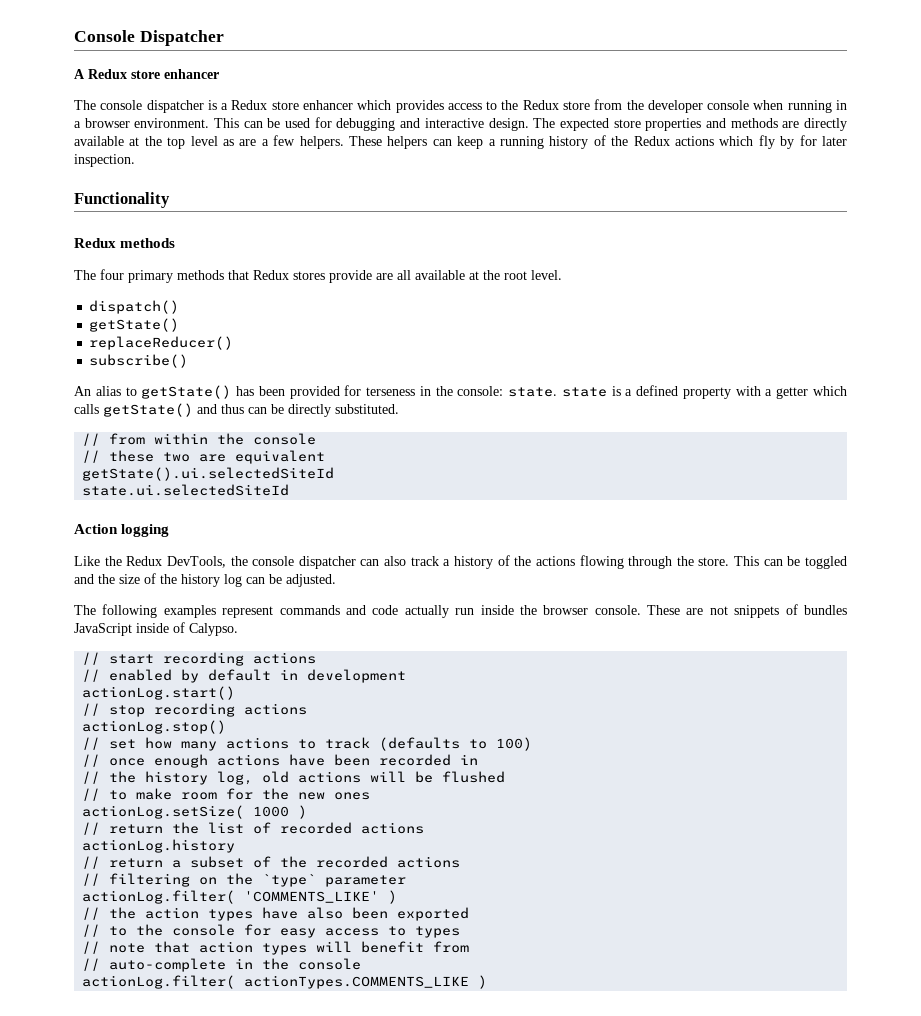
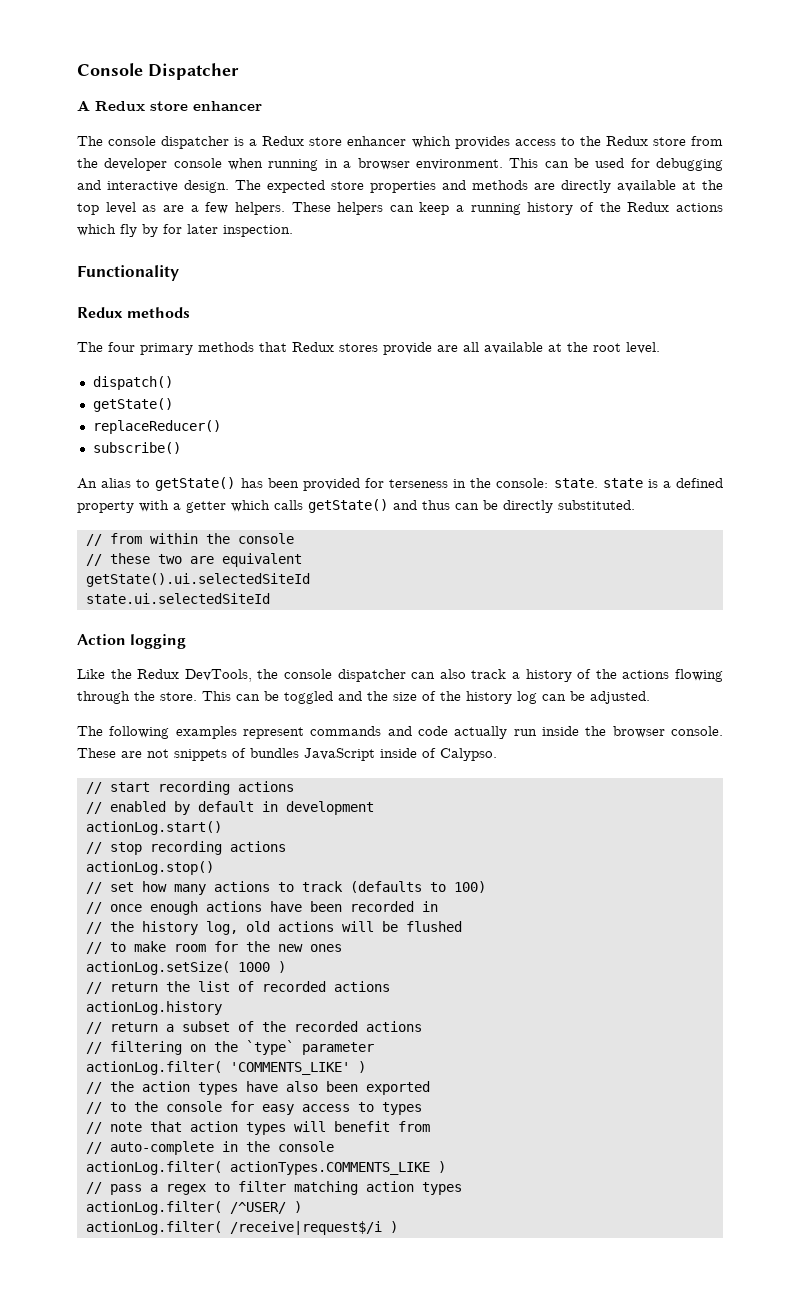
+ // pass a regex to filter matching action types
+ actionLog.filter( /^USER/ )
+ actionLog.filter( /receive|request$/i )

